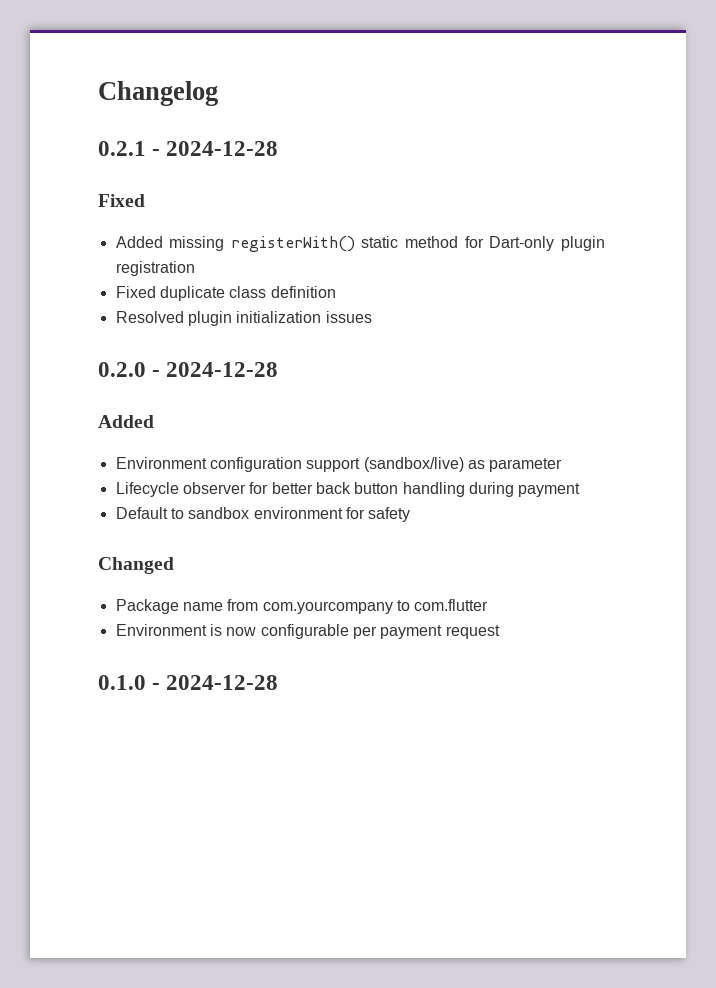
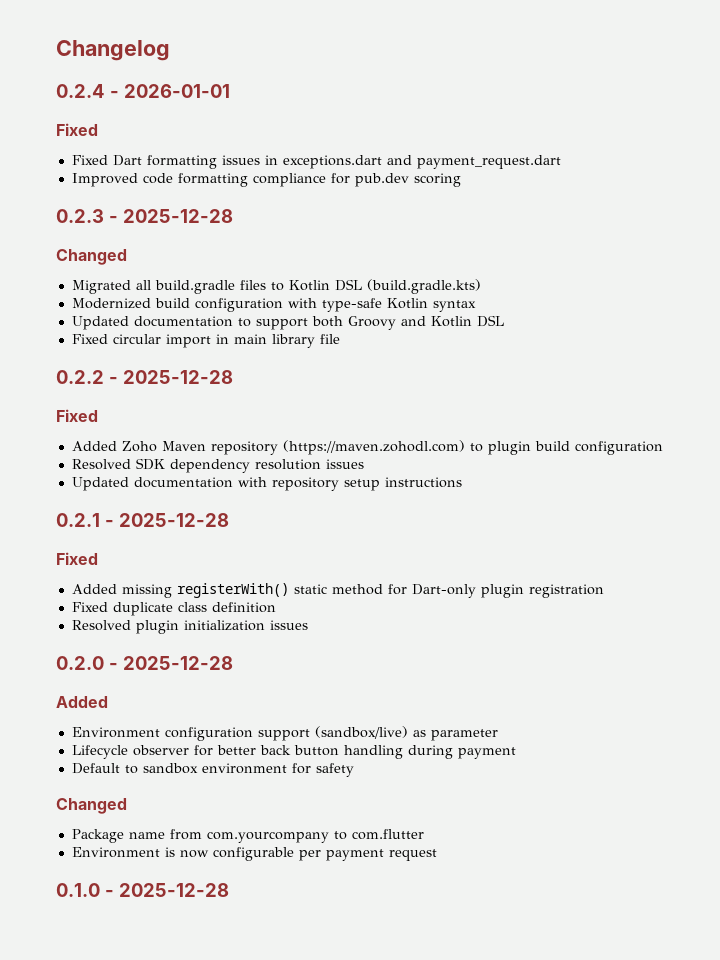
+ 0.2.4 - 2026-01-01
+ Fixed
+ Fixed Dart formatting issues in exceptions.dart and payment_request.dart
+ Improved code formatting compliance for pub.dev scoring
+ 0.2.3 - 2025-12-28
+ Changed
+ Migrated all build.gradle files to Kotlin DSL (build.gradle.kts)
+ Modernized build configuration with type-safe Kotlin syntax
+ Updated documentation to support both Groovy and Kotlin DSL
+ Fixed circular import in main library file
+ 0.2.2 - 2025-12-28
+ Fixed
+ Added Zoho Maven repository (https://maven.zohodl.com) to plugin build configuration
+ Resolved SDK dependency resolution issues
+ Updated documentation with repository setup instructions
- 0.2.1 - 2024-12-28
+ 0.2.1 - 2025-12-28
- 0.2.0 - 2024-12-28
+ 0.2.0 - 2025-12-28
- 0.1.0 - 2024-12-28
+ 0.1.0 - 2025-12-28

